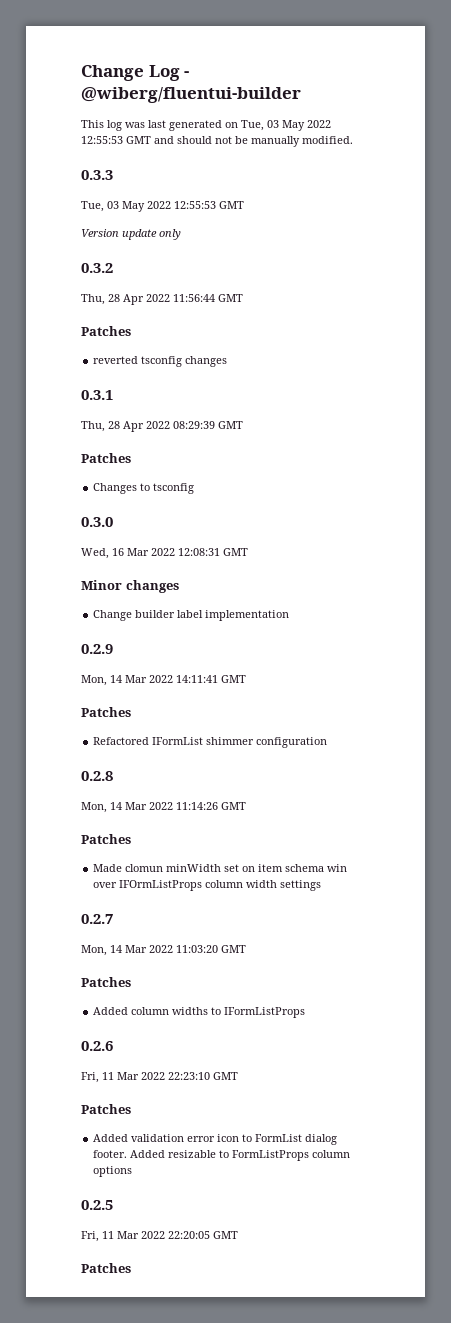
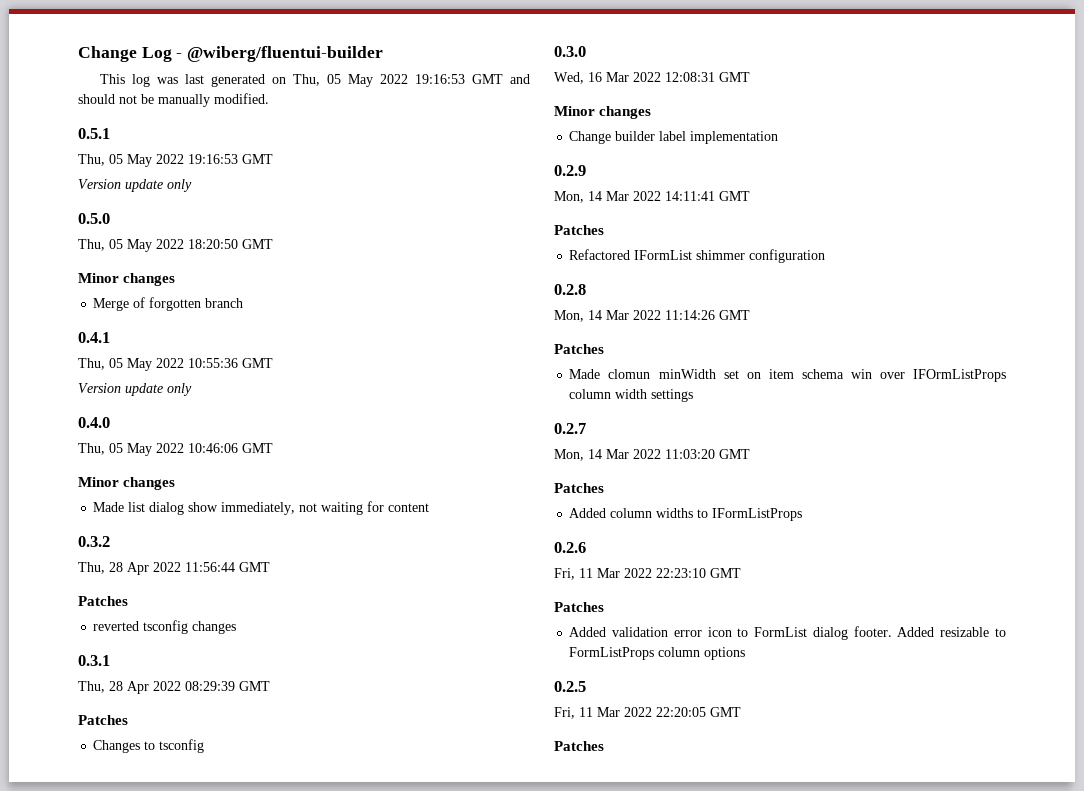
- This log was last generated on Tue, 03 May 2022 12:55:53 GMT and should not be manually modified.
+ This log was last generated on Thu, 05 May 2022 19:16:53 GMT and should not be manually modified.
- 0.3.3
- Tue, 03 May 2022 12:55:53 GMT
+ 0.5.1
+ Thu, 05 May 2022 19:16:53 GMT
  Version update only
+ 0.5.0
+ Thu, 05 May 2022 18:20:50 GMT
+ Minor changes
+ Merge of forgotten branch
+ 0.4.1
+ Thu, 05 May 2022 10:55:36 GMT
+ Version update only
+ 0.4.0
+ Thu, 05 May 2022 10:46:06 GMT
+ Minor changes
+ Made list dialog show immediately, not waiting for content

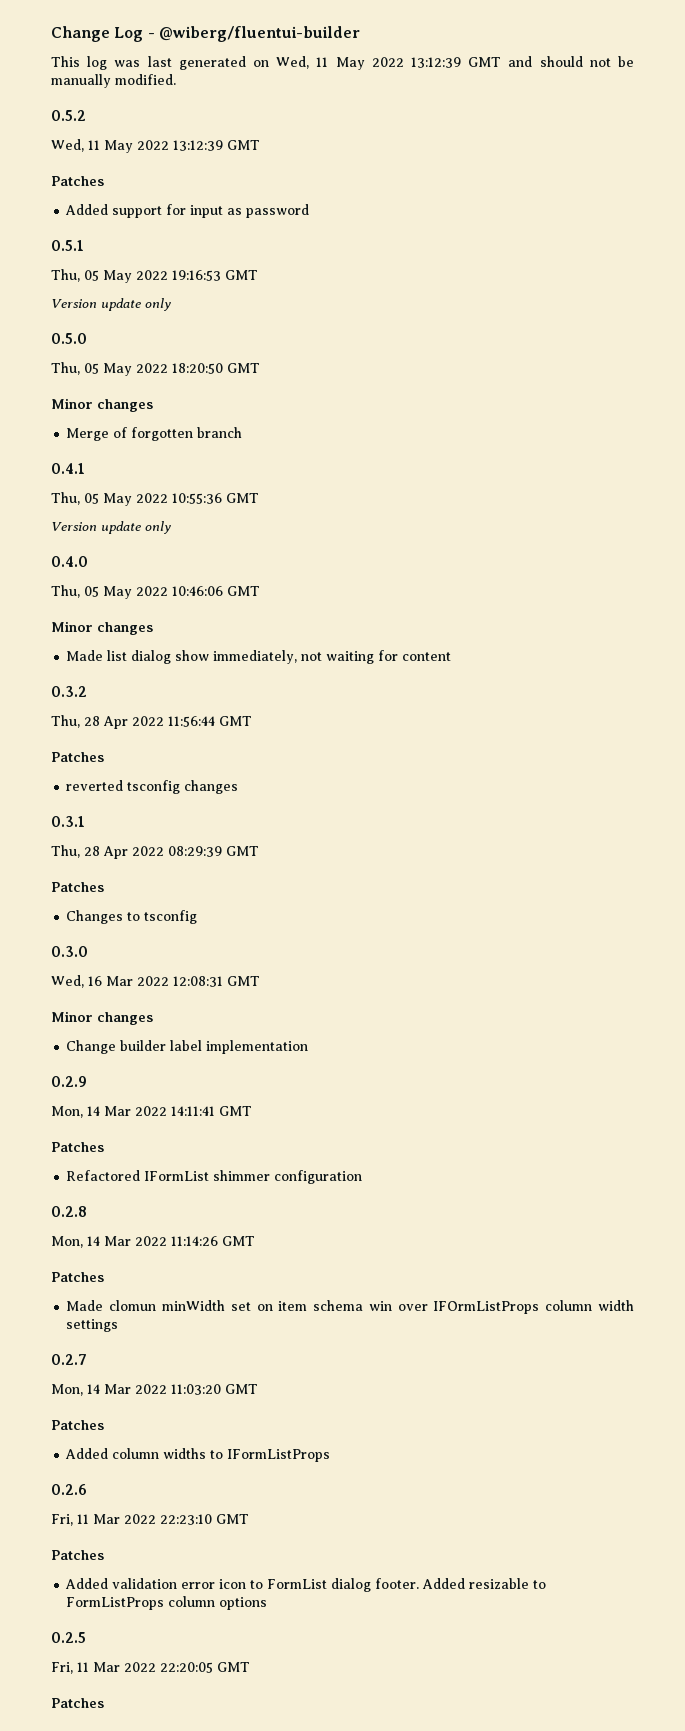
- This log was last generated on Thu, 05 May 2022 19:16:53 GMT and should not be manually modified.
+ This log was last generated on Wed, 11 May 2022 13:12:39 GMT and should not be manually modified.
+ 0.5.2
+ Wed, 11 May 2022 13:12:39 GMT
+ Patches
+ Added support for input as password

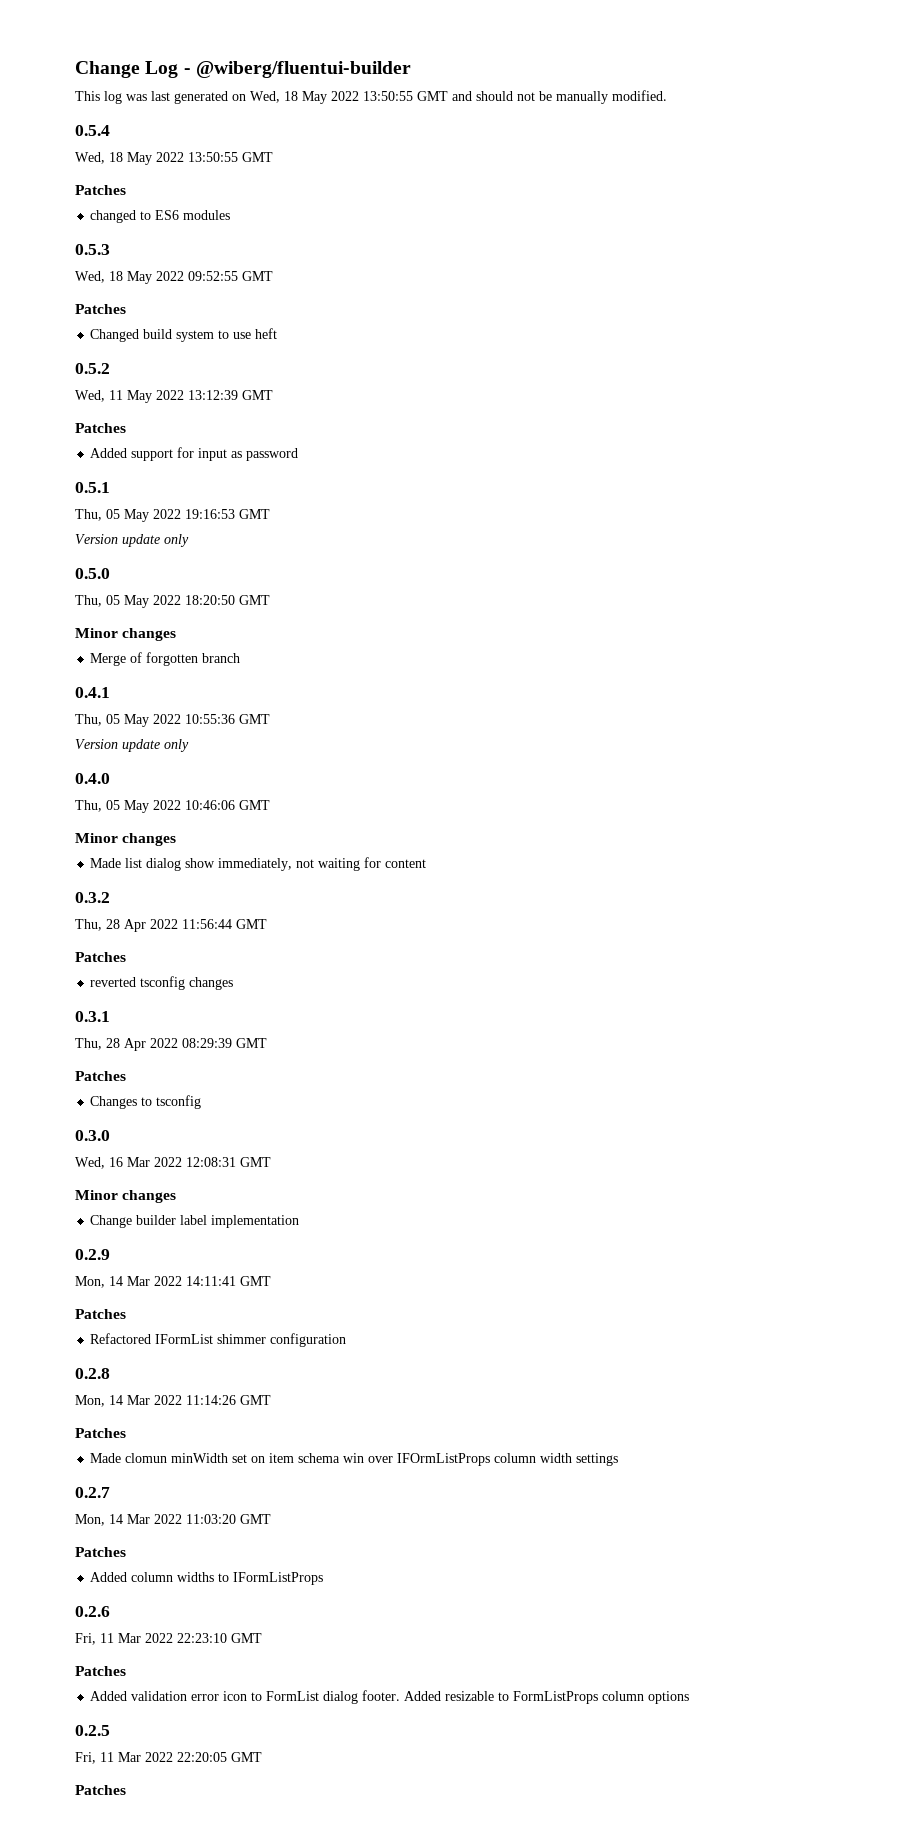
- This log was last generated on Wed, 11 May 2022 13:12:39 GMT and should not be manually modified.
+ This log was last generated on Wed, 18 May 2022 13:50:55 GMT and should not be manually modified.
+ 0.5.4
+ Wed, 18 May 2022 13:50:55 GMT
+ Patches
+ changed to ES6 modules
+ 0.5.3
+ Wed, 18 May 2022 09:52:55 GMT
+ Patches
+ Changed build system to use heft

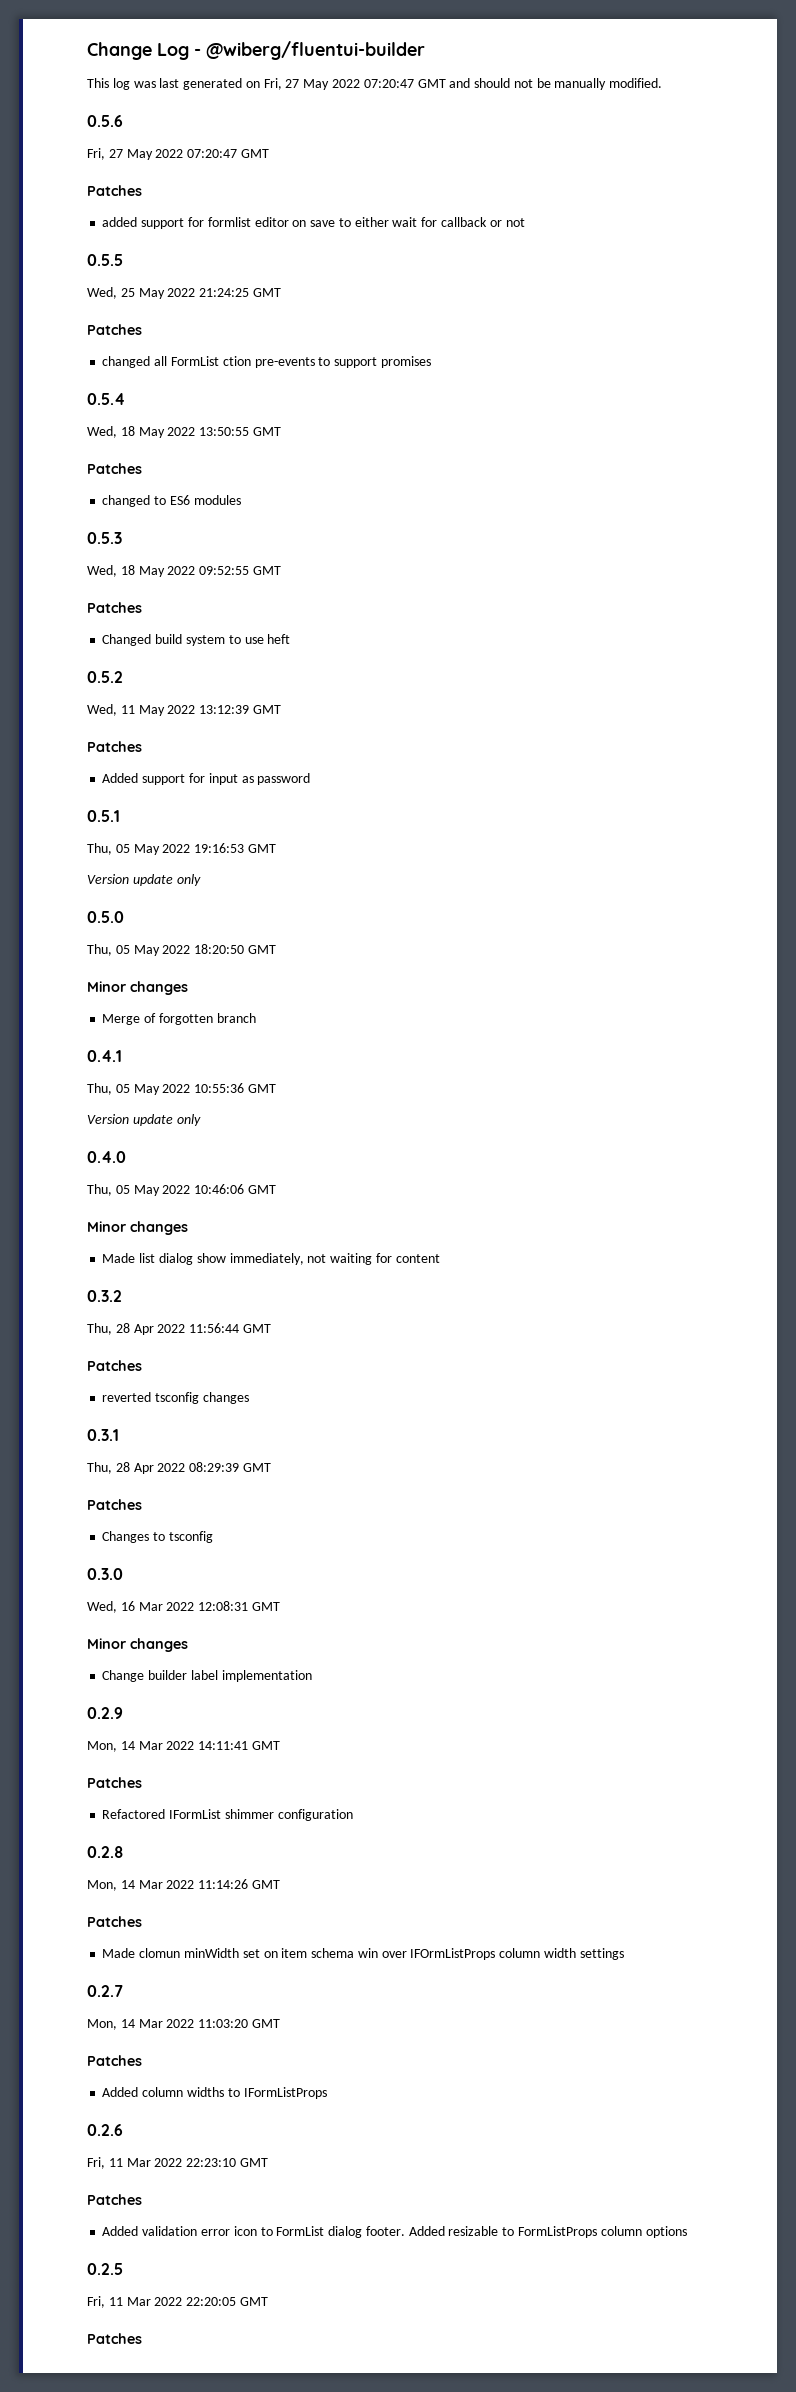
- This log was last generated on Wed, 18 May 2022 13:50:55 GMT and should not be manually modified.
+ This log was last generated on Fri, 27 May 2022 07:20:47 GMT and should not be manually modified.
+ 0.5.6
+ Fri, 27 May 2022 07:20:47 GMT
+ Patches
+ added support for formlist editor on save to either wait for callback or not
+ 0.5.5
+ Wed, 25 May 2022 21:24:25 GMT
+ Patches
+ changed all FormList ction pre-events to support promises

